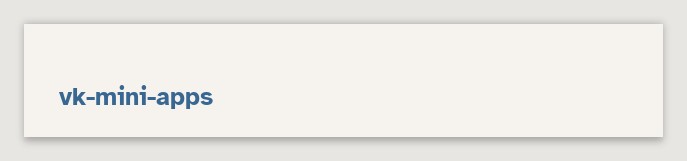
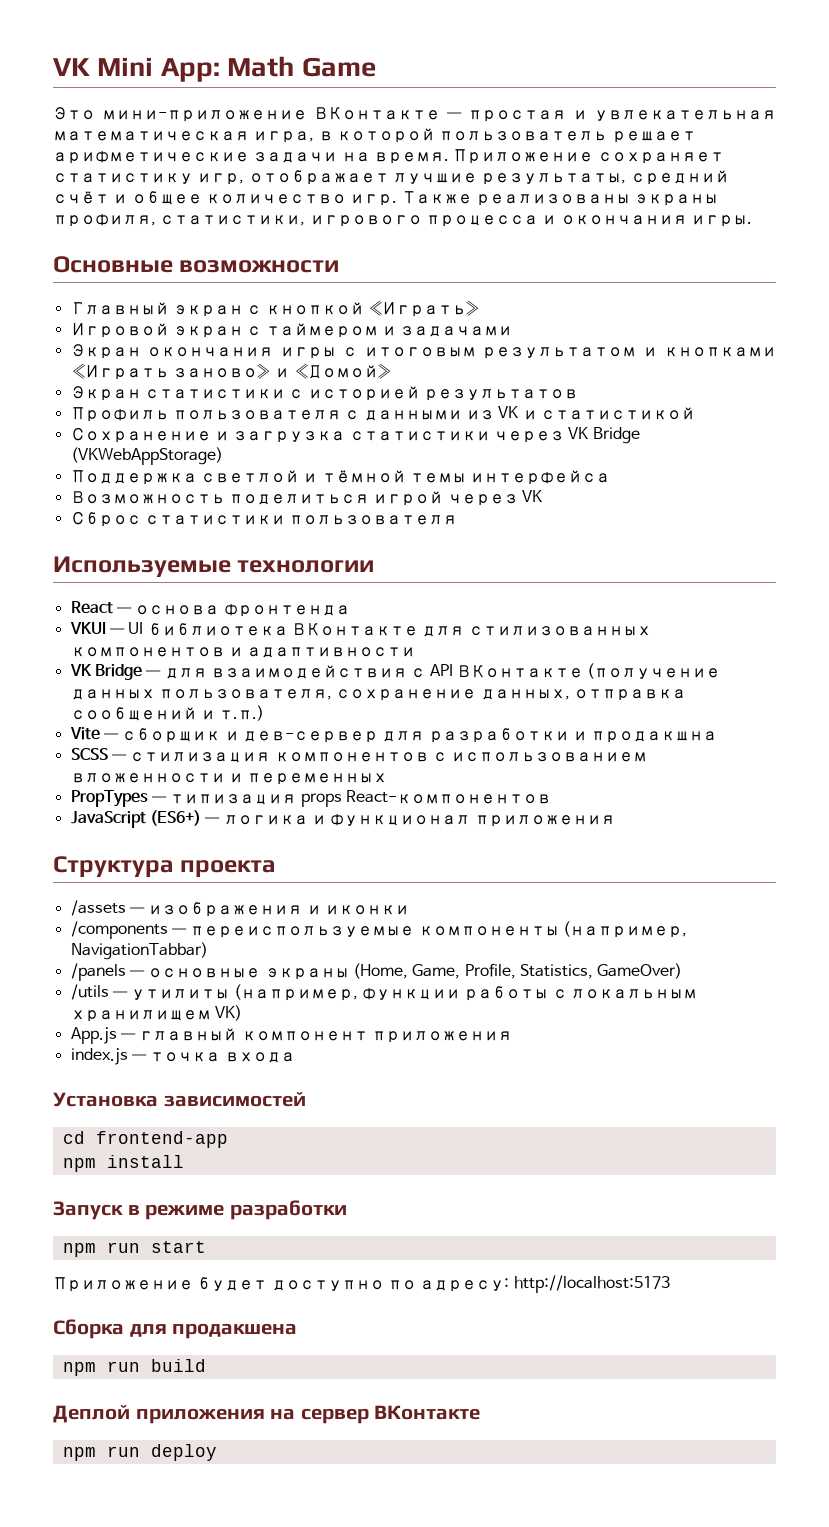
- vk-mini-apps
+ VK Mini App: Math Game
+ Это мини-приложение ВКонтакте — простая и увлекательная математическая игра, в которой пользователь решает арифметические задачи на время. Приложение сохраняет статистику игр, отображает лучшие результаты, средний счёт и общее количество игр. Также реализованы экраны профиля, статистики, игрового процесса и окончания игры.
+ Основные возможности
+ Главный экран с кнопкой «Играть»
+ Игровой экран с таймером и задачами
+ Экран окончания игры с итоговым результатом и кнопками «Играть заново» и «Домой»
+ Экран статистики с историей результатов
+ Профиль пользователя с данными из VK и статистикой
+ Сохранение и загрузка статистики через VK Bridge (VKWebAppStorage)
+ Поддержка светлой и тёмной темы интерфейса
+ Возможность поделиться игрой через VK
+ Сброс статистики пользователя
+ Используемые технологии
+ React — основа фронтенда
+ VKUI — UI библиотека ВКонтакте для стилизованных компонентов и адаптивности
+ VK Bridge — для взаимодействия с API ВКонтакте (получение данных пользователя, сохранение данных, отправка сообщений и т.п.)
+ Vite — сборщик и дев-сервер для разработки и продакшна
+ SCSS — стилизация компонентов с использованием вложенности и переменных
+ PropTypes — типизация props React-компонентов
+ JavaScript (ES6+) — логика и функционал приложения
+ Структура проекта
+ /assets — изображения и иконки
+ /components — переиспользуемые компоненты (например, NavigationTabbar)
+ /panels — основные экраны (Home, Game, Profile, Statistics, GameOver)
+ /utils — утилиты (например, функции работы с локальным хранилищем VK)
+ App.js — главный компонент приложения
+ index.js — точка входа
+ Установка зависимостей
+ cd frontend-app
+ npm install
+ Запуск в режиме разработки
+ npm run start
+ Приложение будет доступно по адресу: http://localhost:5173
+ Сборка для продакшена
+ npm run build
+ Деплой приложения на сервер ВКонтакте
+ npm run deploy

